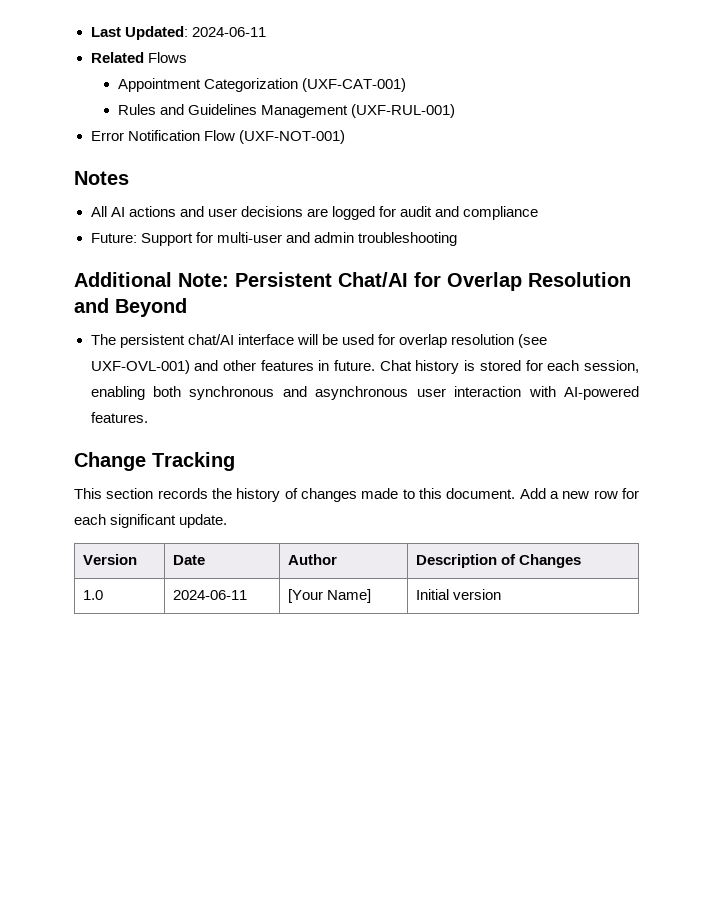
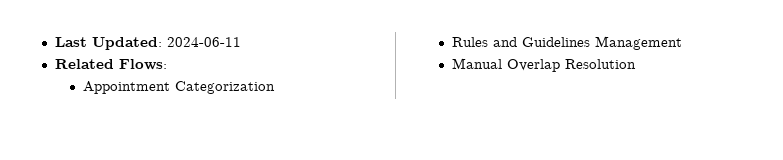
- Related Flows
+ Related Flows:
- Appointment Categorization (UXF-CAT-001)
+ Appointment Categorization
- Rules and Guidelines Management (UXF-RUL-001)
- Error Notification Flow (UXF-NOT-001)
- Notes
- All AI actions and user decisions are logged for audit and compliance
- Future: Support for multi-user and admin troubleshooting
- Additional Note: Persistent Chat/AI for Overlap Resolution and Beyond
- The persistent chat/AI interface will be used for overlap resolution (see UXF-OVL-001) and other features in future. Chat history is stored for each session, enabling both synchronous and asynchronous user interaction with AI-powered features.
- Change Tracking
- This section records the history of changes made to this document. Add a new row for each significant update.
- Version | Date | Author | Description of Changes
- 1.0 | 2024-06-11 | [Your Name] | Initial version
+ Rules and Guidelines Management
+ Manual Overlap Resolution

